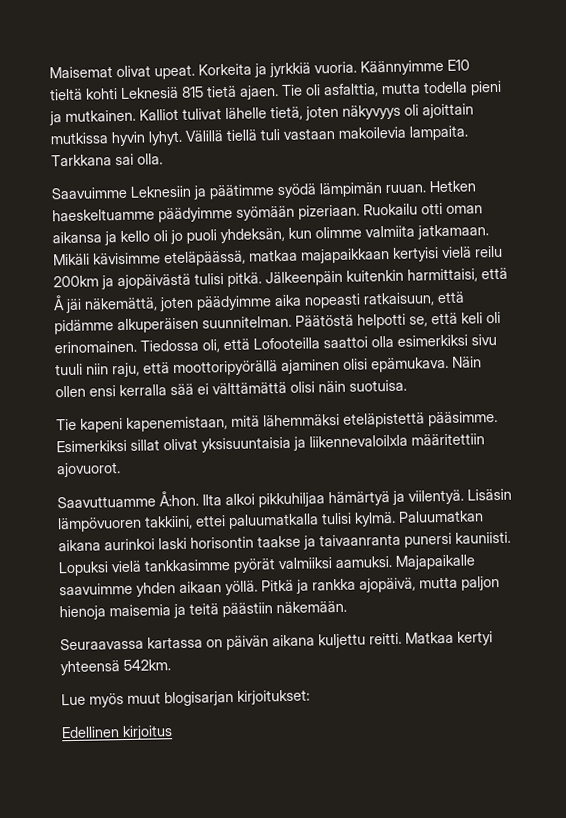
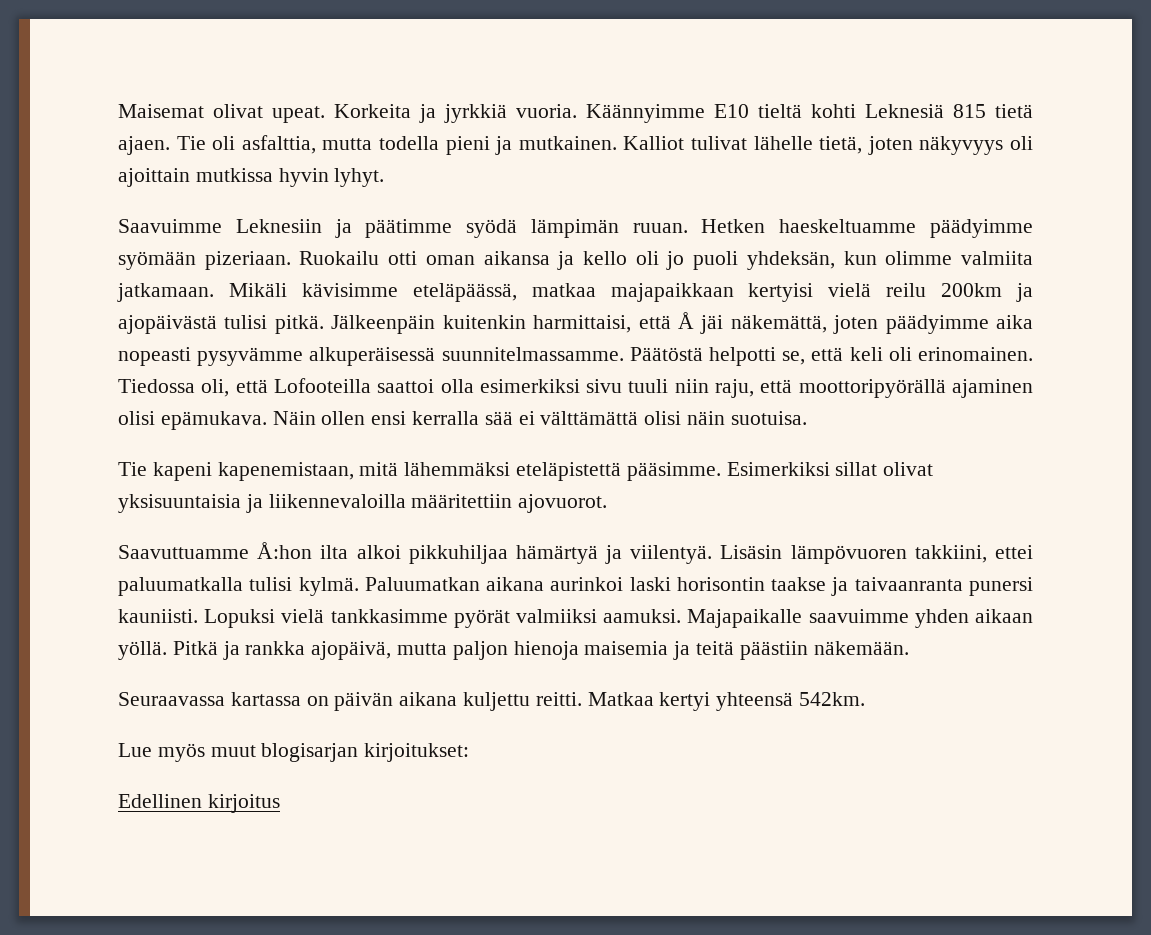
- Välillä tiellä tuli vastaan makoilevia lampaita. Tarkkana sai olla.
- Jälkeenpäin kuitenkin harmittaisi, että Å jäi näkemättä, joten päädyimme aika nopeasti ratkaisuun, että pidämme alkuperäisen suunnitelman.
+ Jälkeenpäin kuitenkin harmittaisi, että Å jäi näkemättä, joten päädyimme aika nopeasti pysyvämme alkuperäisessä suunnitelmassamme.
- Esimerkiksi sillat olivat yksisuuntaisia ja liikennevaloilxla määritettiin ajovuorot.
+ Esimerkiksi sillat olivat yksisuuntaisia ja liikennevaloilla määritettiin ajovuorot.
- Saavuttuamme Å:hon. Ilta alkoi pikkuhiljaa hämärtyä ja viilentyä.
+ Saavuttuamme Å:hon ilta alkoi pikkuhiljaa hämärtyä ja viilentyä.

